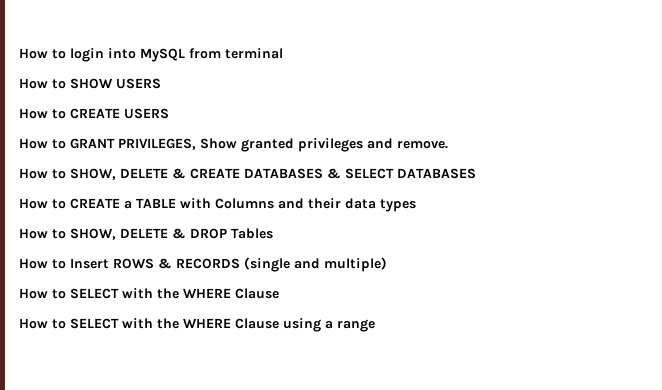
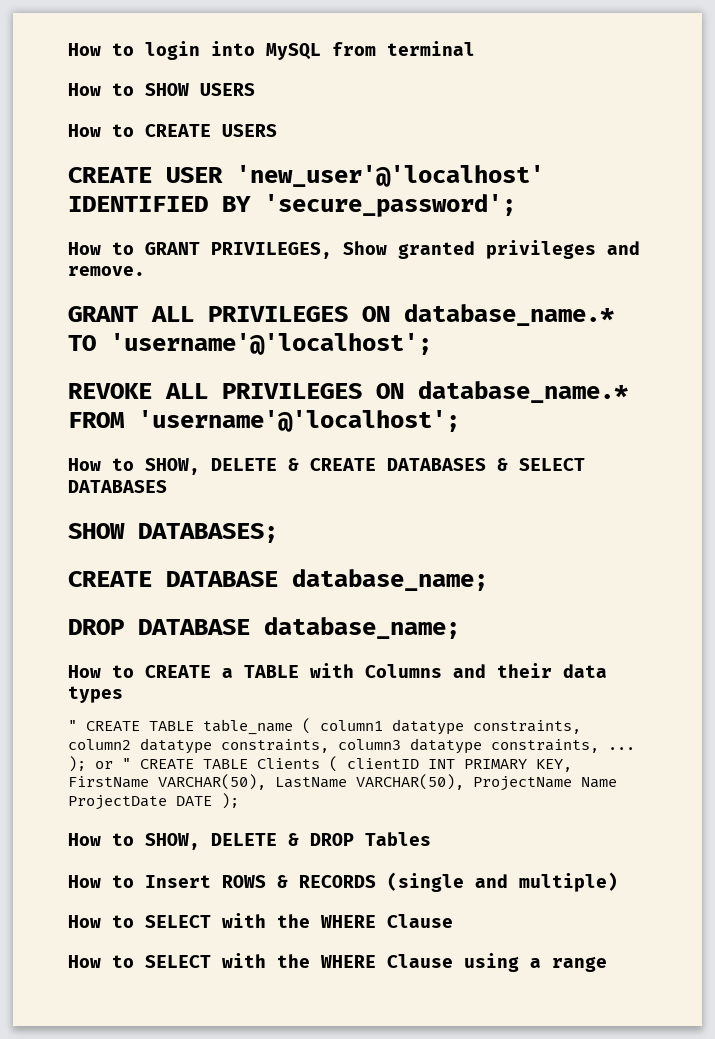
+ CREATE USER 'new_user'@'localhost' IDENTIFIED BY 'secure_password';
+ GRANT ALL PRIVILEGES ON database_name.* TO 'username'@'localhost';
+ REVOKE ALL PRIVILEGES ON database_name.* FROM 'username'@'localhost';
+ SHOW DATABASES;
+ CREATE DATABASE database_name;
+ DROP DATABASE database_name;
+ " CREATE TABLE table_name ( column1 datatype constraints, column2 datatype constraints, column3 datatype constraints, ... ); or " CREATE TABLE Clients ( clientID INT PRIMARY KEY, FirstName VARCHAR(50), LastName VARCHAR(50), ProjectName Name ProjectDate DATE );

